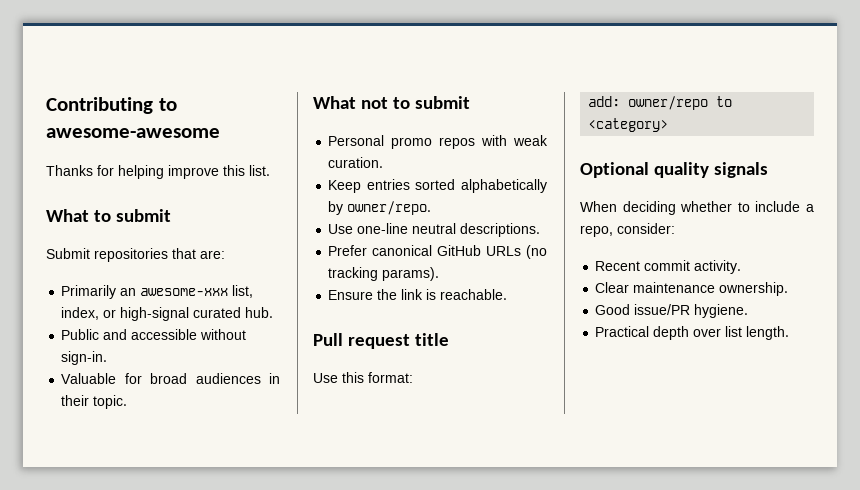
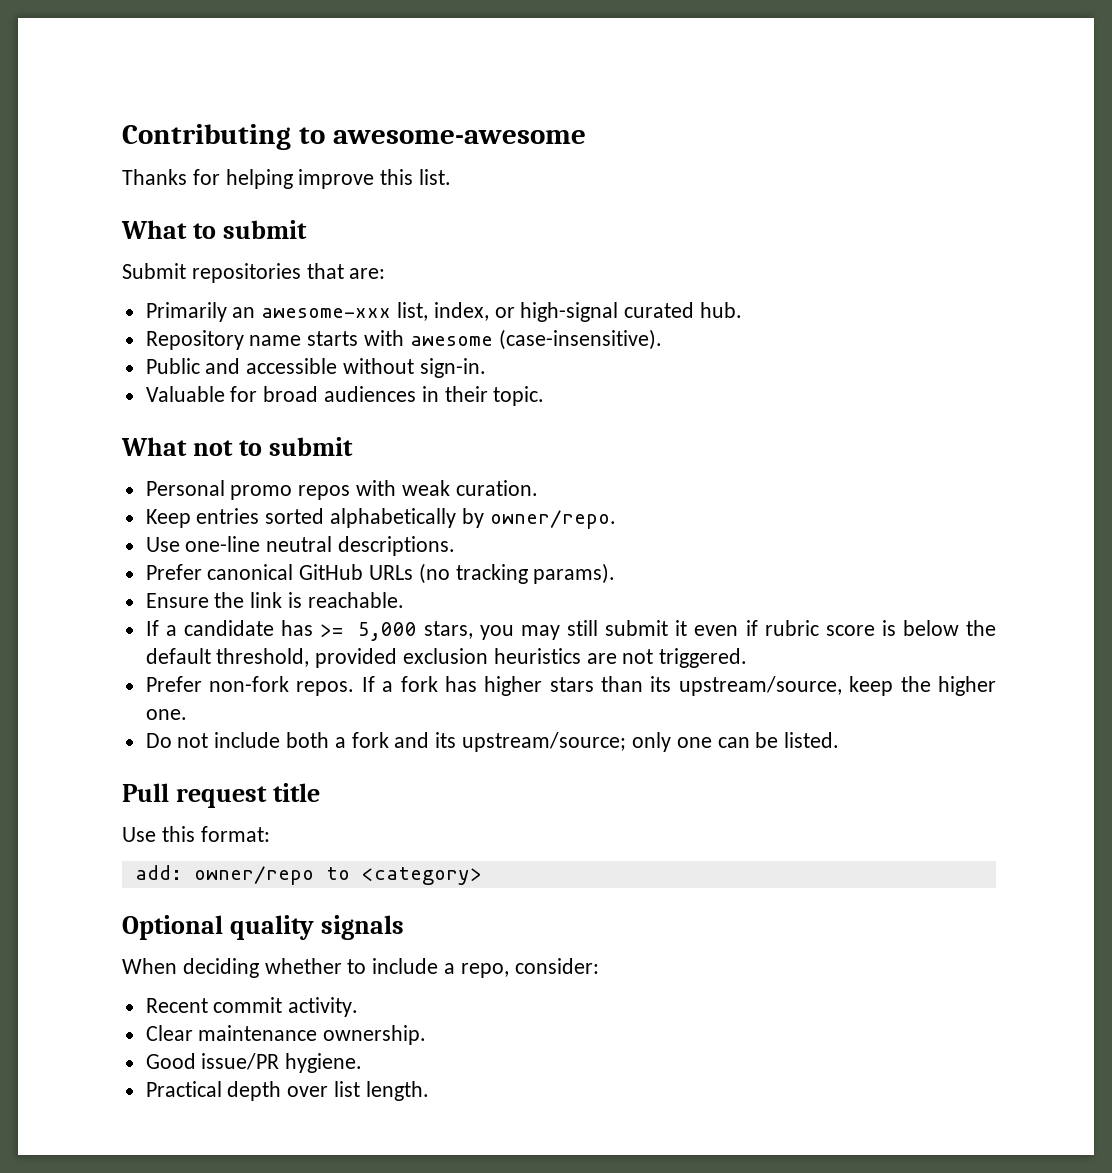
+ Repository name starts with awesome (case-insensitive).
+ If a candidate has >= 5,000 stars, you may still submit it even if rubric score is below the default threshold, provided exclusion heuristics are not triggered.
+ Prefer non-fork repos. If a fork has higher stars than its upstream/source, keep the higher one.
+ Do not include both a fork and its upstream/source; only one can be listed.

